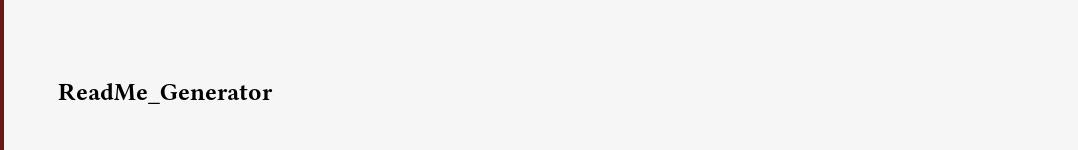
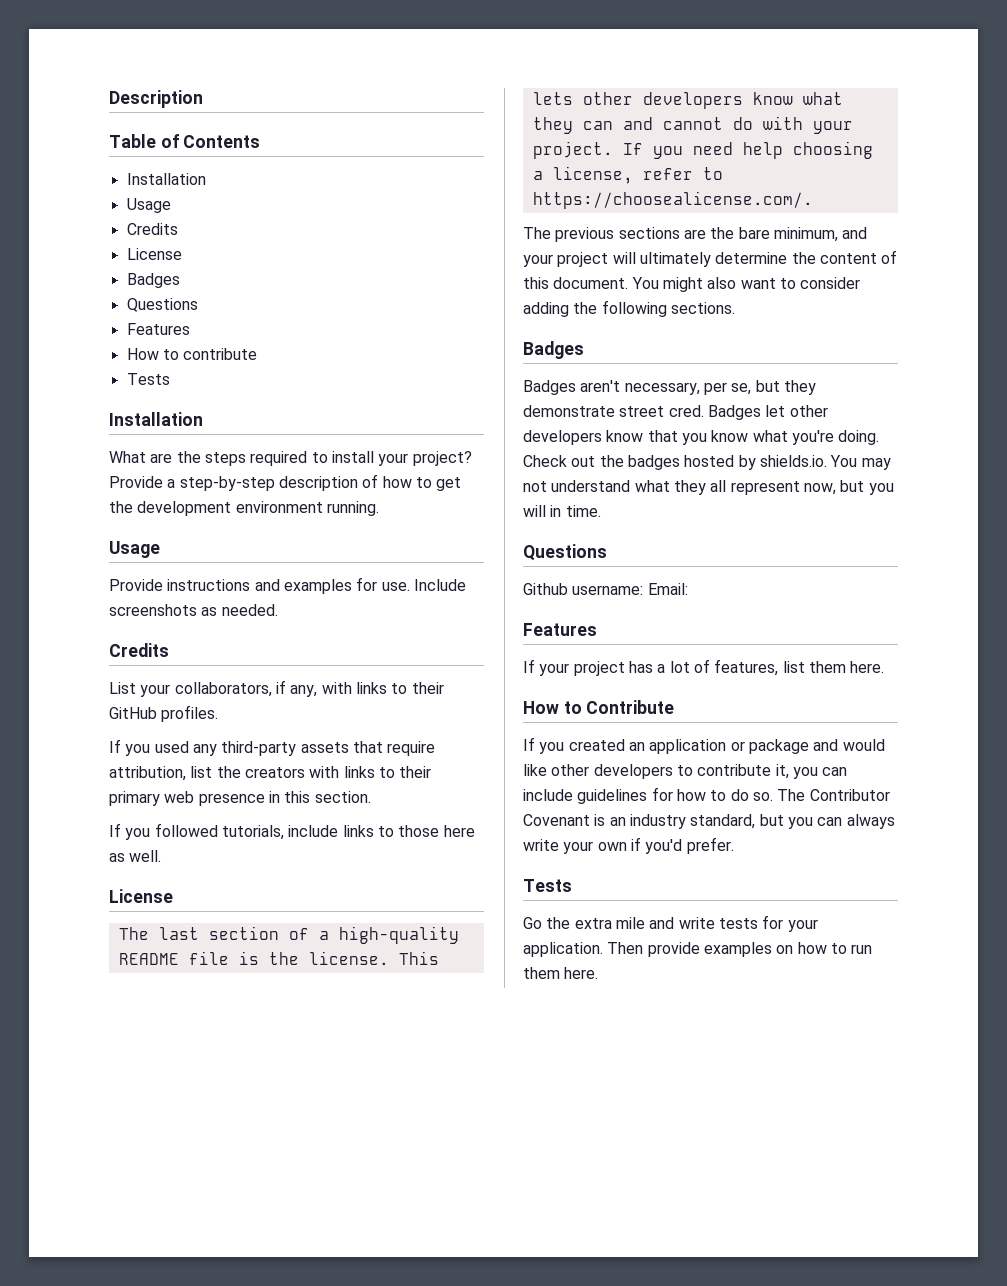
- ReadMe_Generator
+ Description
+ Table of Contents
+ Installation
+ Usage
+ Credits
+ License
+ Badges
+ Questions
+ Features
+ How to contribute
+ Tests
+ Installation
+ What are the steps required to install your project? Provide a step-by-step description of how to get the development environment running.
+ Usage
+ Provide instructions and examples for use. Include screenshots as needed.
+ Credits
+ List your collaborators, if any, with links to their GitHub profiles.
+ If you used any third-party assets that require attribution, list the creators with links to their primary web presence in this section.
+ If you followed tutorials, include links to those here as well.
+ License
+ The last section of a high-quality README file is the license. This lets other developers know what they can and cannot do with your project. If you need help choosing a license, refer to https://choosealicense.com/.
+ The previous sections are the bare minimum, and your project will ultimately determine the content of this document. You might also want to consider adding the following sections.
+ Badges
+ Badges aren't necessary, per se, but they demonstrate street cred. Badges let other developers know that you know what you're doing. Check out the badges hosted by shields.io. You may not understand what they all represent now, but you will in time.
+ Questions
+ Github username: Email:
+ Features
+ If your project has a lot of features, list them here.
+ How to Contribute
+ If you created an application or package and would like other developers to contribute it, you can include guidelines for how to do so. The Contributor Covenant is an industry standard, but you can always write your own if you'd prefer.
+ Tests
+ Go the extra mile and write tests for your application. Then provide examples on how to run them here.

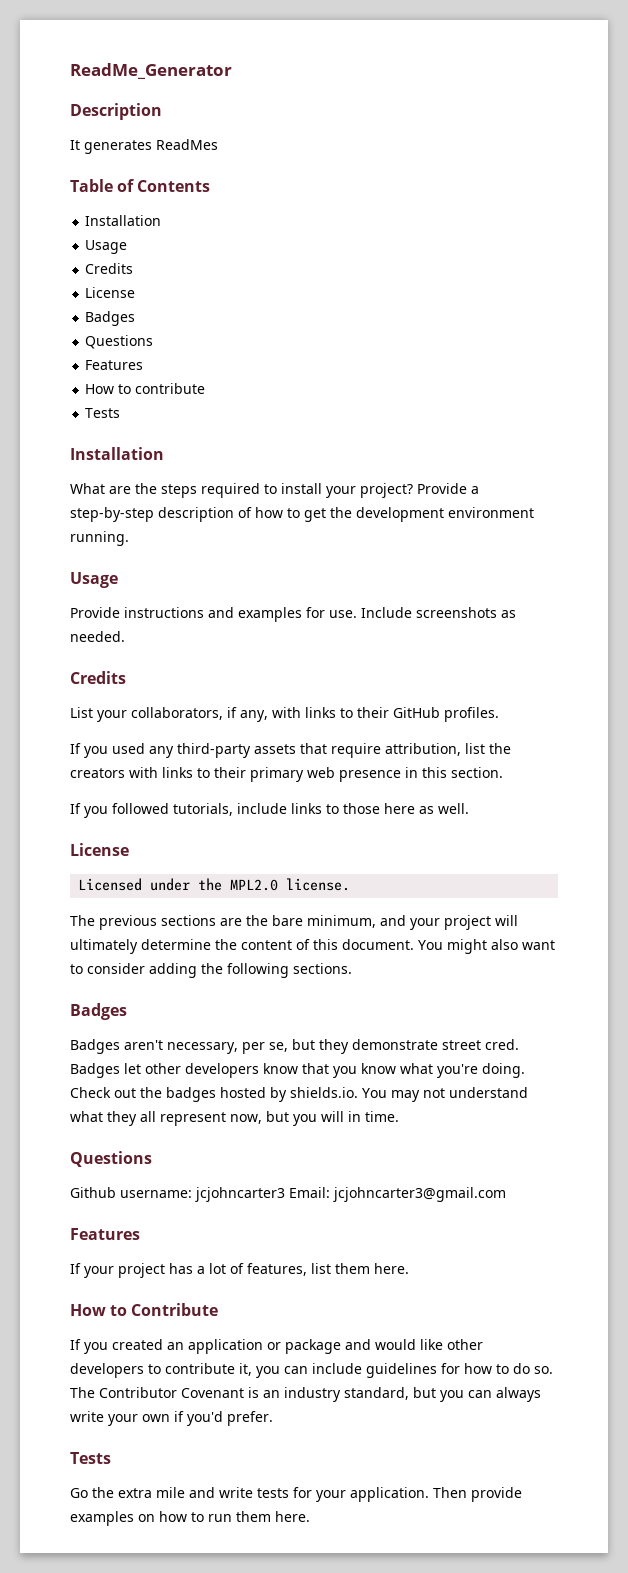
+ ReadMe_Generator
+ It generates ReadMes
- The last section of a high-quality README file is the license. This lets other developers know what they can and cannot do with your project. If you need help choosing a license, refer to https://choosealicense.com/.
+ Licensed under the MPL2.0 license.
- Github username: Email:
+ Github username: jcjohncarter3 Email: jcjohncarter3@gmail.com

